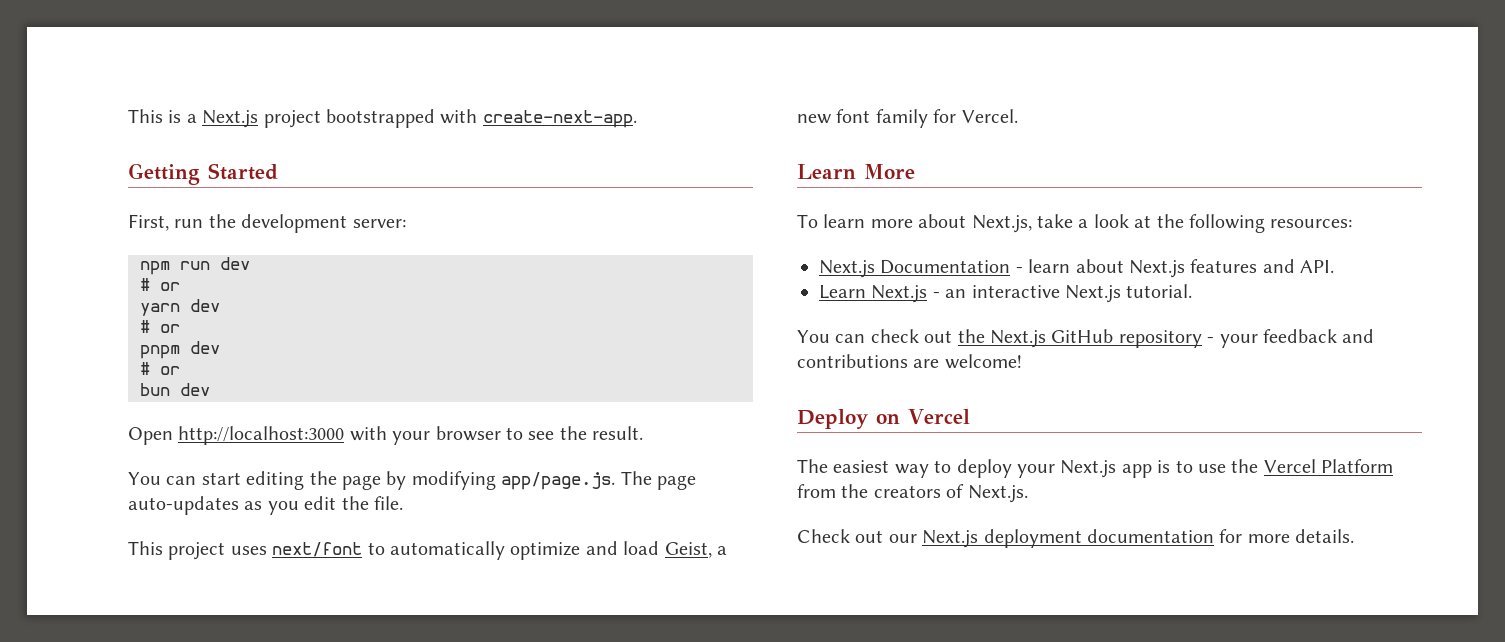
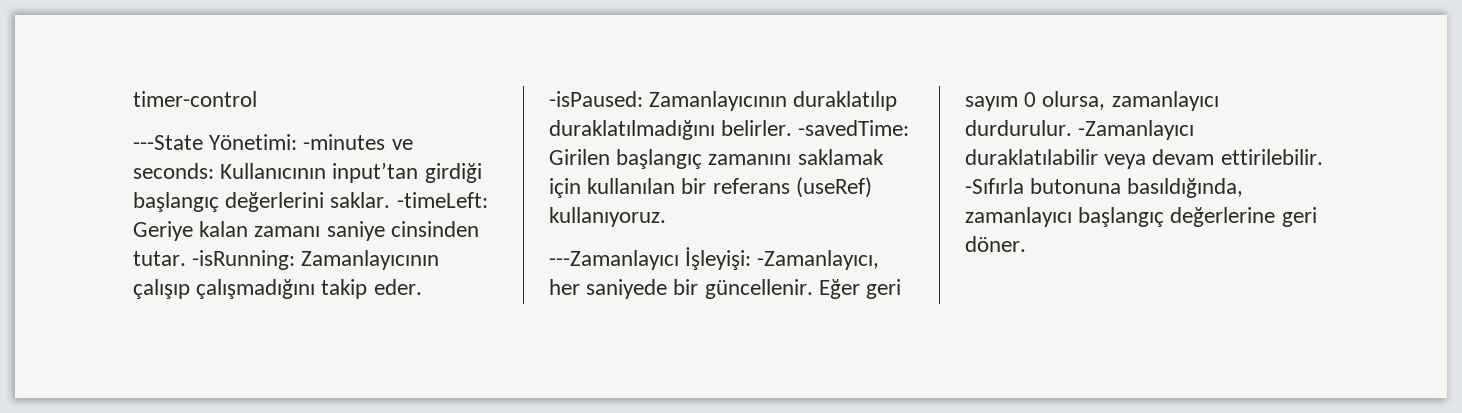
- This is a Next.js project bootstrapped with create-next-app.
- Getting Started
- First, run the development server:
- npm run dev
- # or
- yarn dev
- # or
- pnpm dev
- # or
- bun dev
- Open http://localhost:3000 with your browser to see the result.
- You can start editing the page by modifying app/page.js. The page auto-updates as you edit the file.
- This project uses next/font to automatically optimize and load Geist, a new font family for Vercel.
- Learn More
- To learn more about Next.js, take a look at the following resources:
- Next.js Documentation - learn about Next.js features and API.
- Learn Next.js - an interactive Next.js tutorial.
- You can check out the Next.js GitHub repository - your feedback and contributions are welcome!
- Deploy on Vercel
- The easiest way to deploy your Next.js app is to use the Vercel Platform from the creators of Next.js.
- Check out our Next.js deployment documentation for more details.
+ timer-control
+ ---State Yönetimi: -minutes ve seconds: Kullanıcının input’tan girdiği başlangıç değerlerini saklar. -timeLeft: Geriye kalan zamanı saniye cinsinden tutar. -isRunning: Zamanlayıcının çalışıp çalışmadığını takip eder. -isPaused: Zamanlayıcının duraklatılıp duraklatılmadığını belirler. -savedTime: Girilen başlangıç zamanını saklamak için kullanılan bir referans (useRef) kullanıyoruz.
+ ---Zamanlayıcı İşleyişi: -Zamanlayıcı, her saniyede bir güncellenir. Eğer geri sayım 0 olursa, zamanlayıcı durdurulur. -Zamanlayıcı duraklatılabilir veya devam ettirilebilir. -Sıfırla butonuna basıldığında, zamanlayıcı başlangıç değerlerine geri döner.

